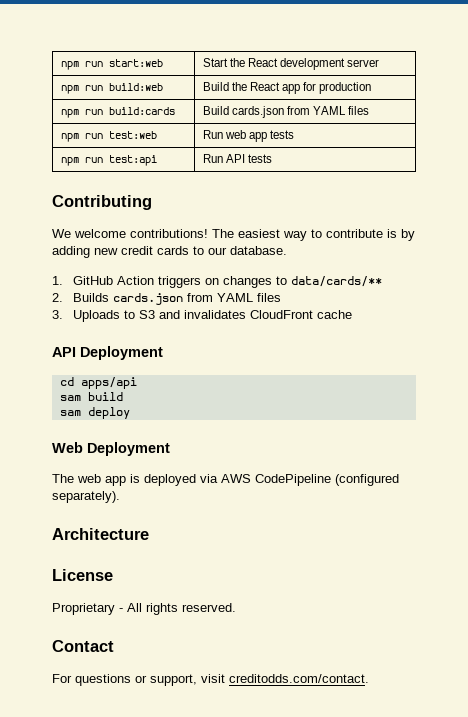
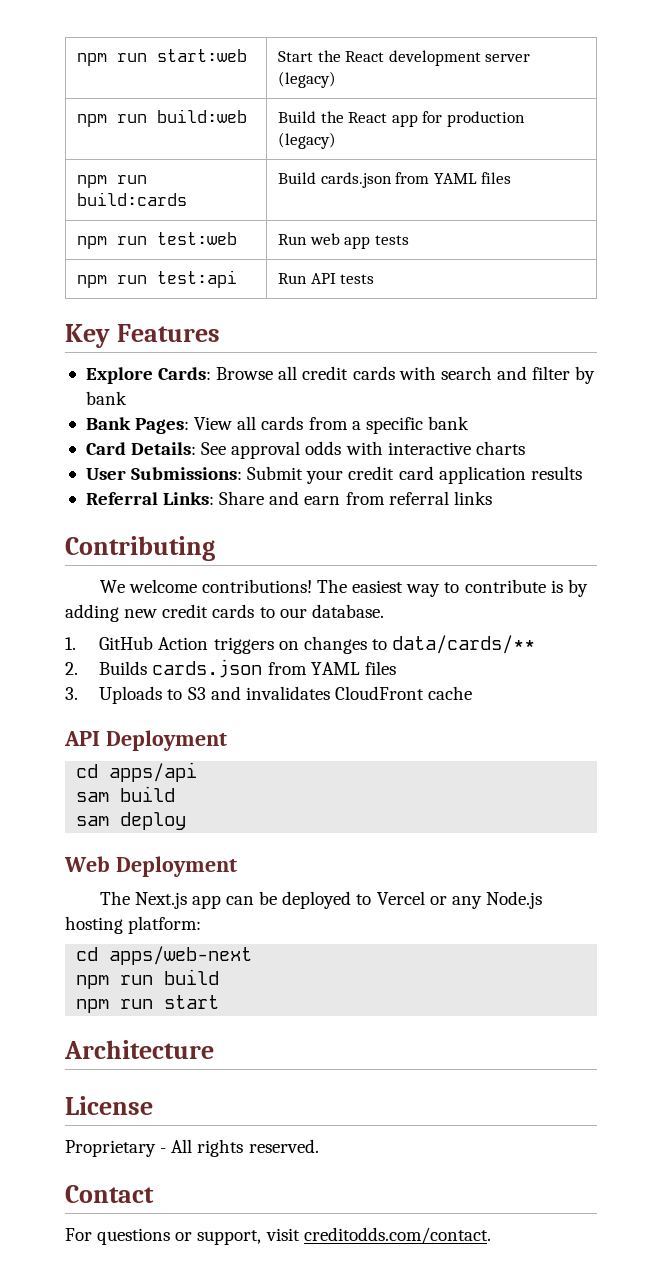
- npm run start:web | Start the React development server
+ npm run start:web | Start the React development server (legacy)
- npm run build:web | Build the React app for production
+ npm run build:web | Build the React app for production (legacy)
+ Key Features
+ Explore Cards: Browse all credit cards with search and filter by bank
+ Bank Pages: View all cards from a specific bank
+ Card Details: See approval odds with interactive charts
+ User Submissions: Submit your credit card application results
+ Referral Links: Share and earn from referral links
- The web app is deployed via AWS CodePipeline (configured separately).
+ The Next.js app can be deployed to Vercel or any Node.js hosting platform:
+ cd apps/web-next
+ npm run build
+ npm run start

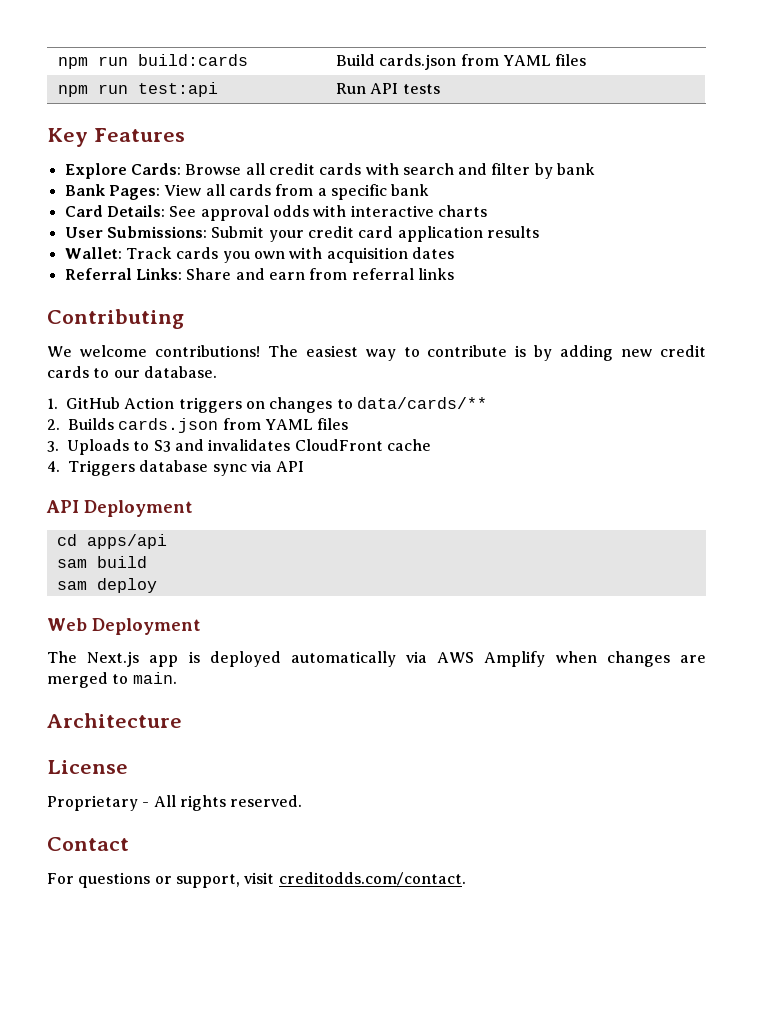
- npm run start:web | Start the React development server (legacy)
- npm run build:web | Build the React app for production (legacy)
- npm run test:web | Run web app tests
+ Wallet: Track cards you own with acquisition dates
+ 4. Triggers database sync via API
- The Next.js app can be deployed to Vercel or any Node.js hosting platform:
- cd apps/web-next
- npm run build
- npm run start
+ The Next.js app is deployed automatically via AWS Amplify when changes are merged to main.

